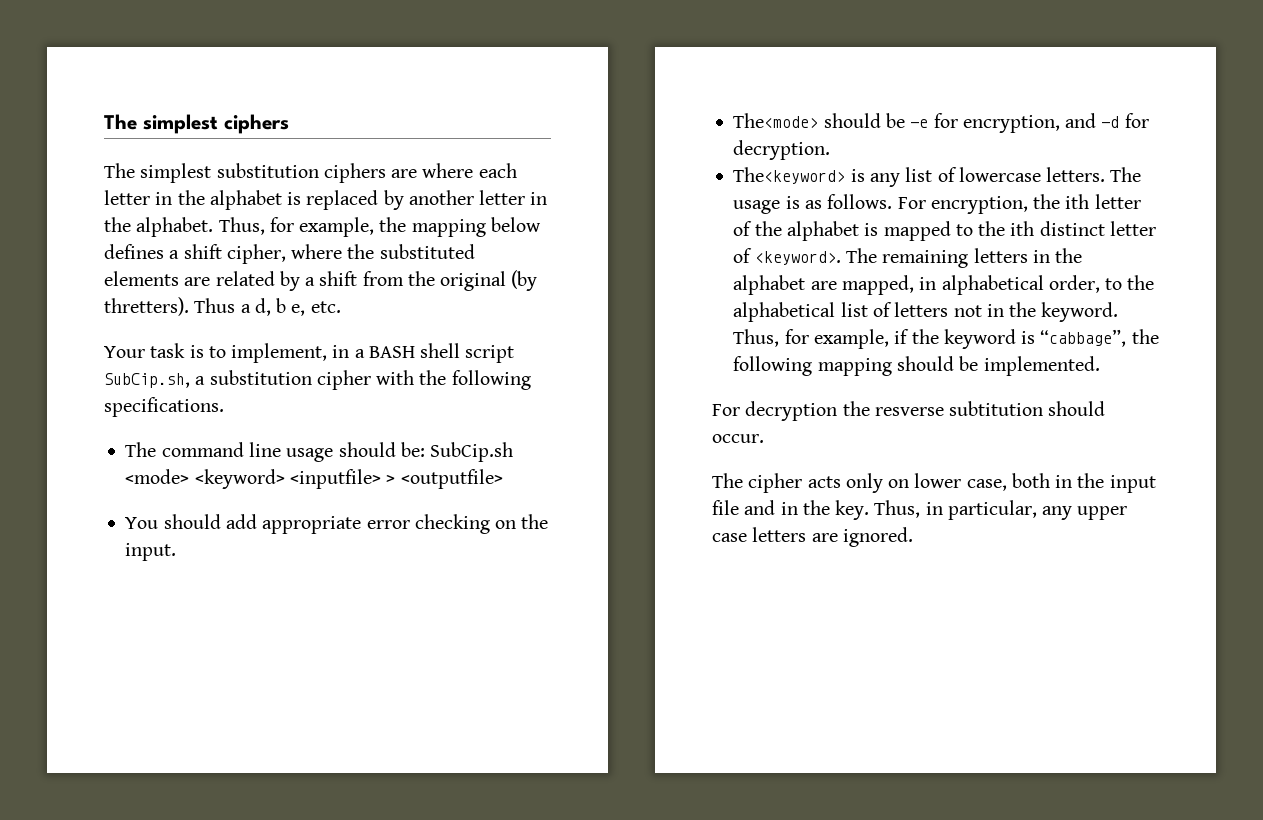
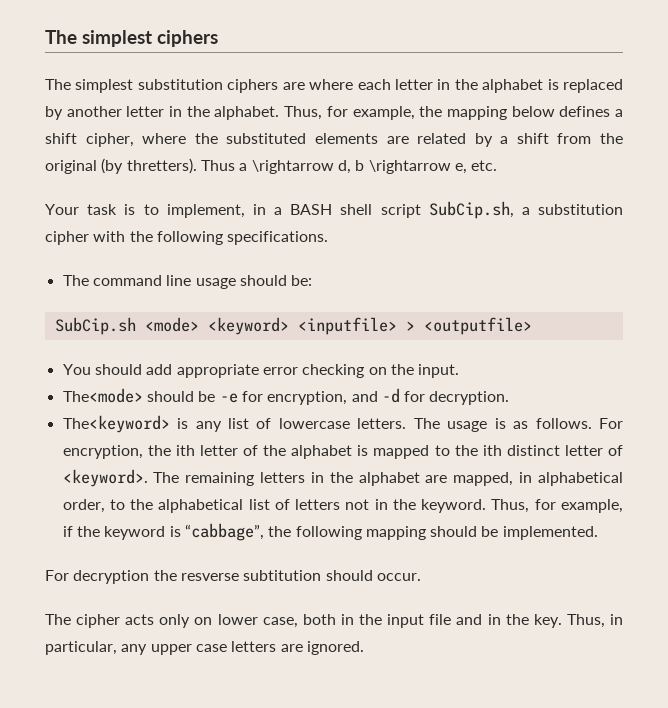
- Thus a d, b e, etc.
+ Thus a \rightarrow d, b \rightarrow e, etc.
- The command line usage should be: SubCip.sh <mode> <keyword> <inputfile> > <outputfile>
+ The command line usage should be:
+ SubCip.sh <mode> <keyword> <inputfile> > <outputfile>

